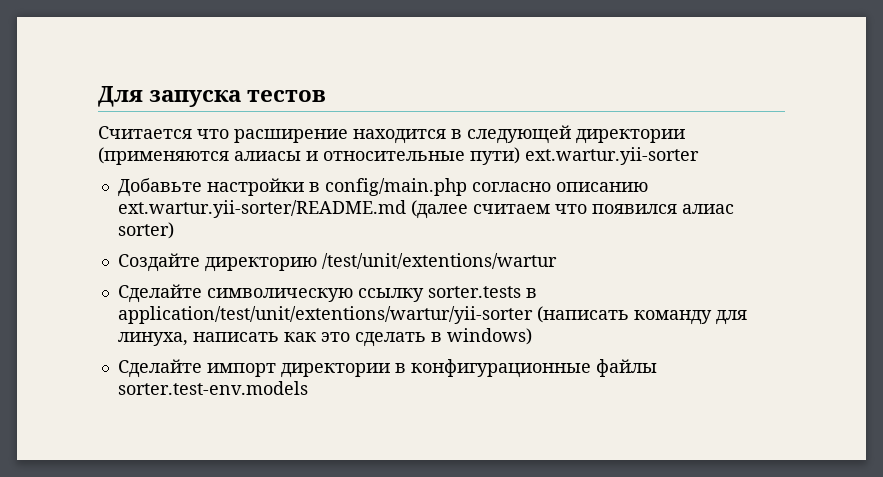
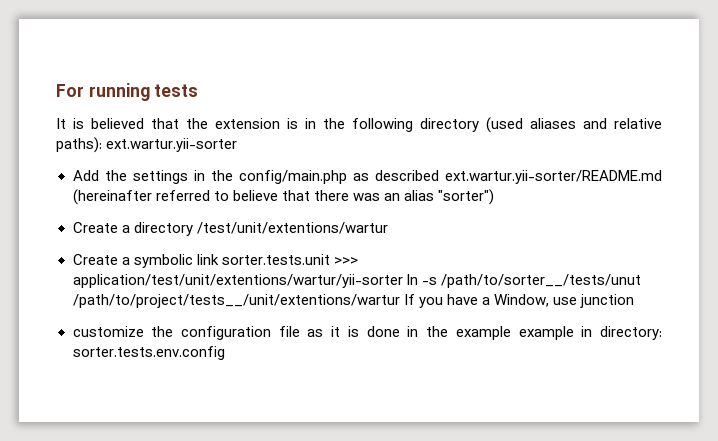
- Для запуска тестов
- Считается что расширение находится в следующей директории (применяются алиасы и относительные пути) ext.wartur.yii-sorter
- Добавьте настройки в config/main.php согласно описанию ext.wartur.yii-sorter/README.md (далее считаем что появился алиас sorter)
- Создайте директорию /test/unit/extentions/wartur
- Сделайте символическую ссылку sorter.tests в application/test/unit/extentions/wartur/yii-sorter (написать команду для линуха, написать как это сделать в windows)
- Сделайте импорт директории в конфигурационные файлы sorter.test-env.models
+ For running tests
+ It is believed that the extension is in the following directory (used aliases and relative paths): ext.wartur.yii-sorter
+ Add the settings in the config/main.php as described ext.wartur.yii-sorter/README.md (hereinafter referred to believe that there was an alias "sorter")
+ Create a directory /test/unit/extentions/wartur
+ Create a symbolic link sorter.tests.unit >>> application/test/unit/extentions/wartur/yii-sorter ln -s /path/to/sorter__/tests/unut /path/to/project/tests__/unit/extentions/wartur If you have a Window, use junction
+ customize the configuration file as it is done in the example example in directory: sorter.tests.env.config

